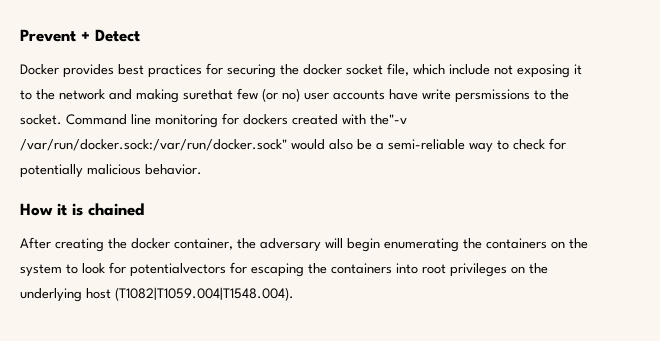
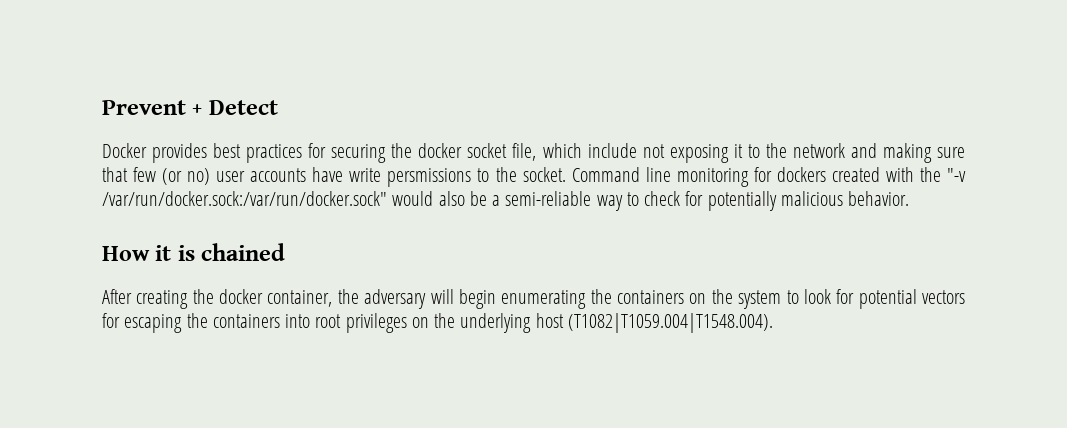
- Docker provides best practices for securing the docker socket file, which include not exposing it to the network and making surethat few (or no) user accounts have write persmissions to the socket.
+ Docker provides best practices for securing the docker socket file, which include not exposing it to the network and making sure that few (or no) user accounts have write persmissions to the socket.
- Command line monitoring for dockers created with the"-v /var/run/docker.sock:/var/run/docker.sock" would also be a semi-reliable way to check for potentially malicious behavior.
+ Command line monitoring for dockers created with the "-v /var/run/docker.sock:/var/run/docker.sock" would also be a semi-reliable way to check for potentially malicious behavior.
- After creating the docker container, the adversary will begin enumerating the containers on the system to look for potentialvectors for escaping the containers into root privileges on the underlying host (T1082|T1059.004|T1548.004).
+ After creating the docker container, the adversary will begin enumerating the containers on the system to look for potential vectors for escaping the containers into root privileges on the underlying host (T1082|T1059.004|T1548.004).

